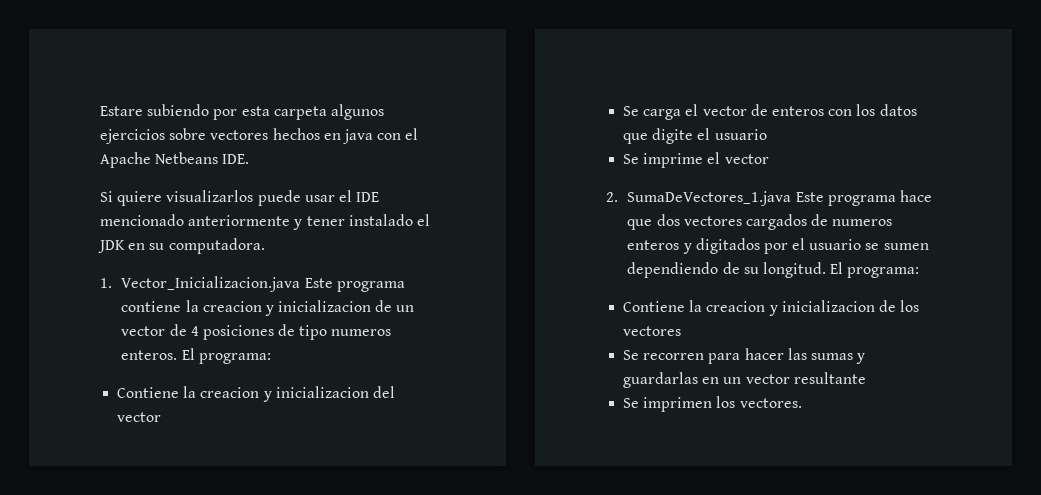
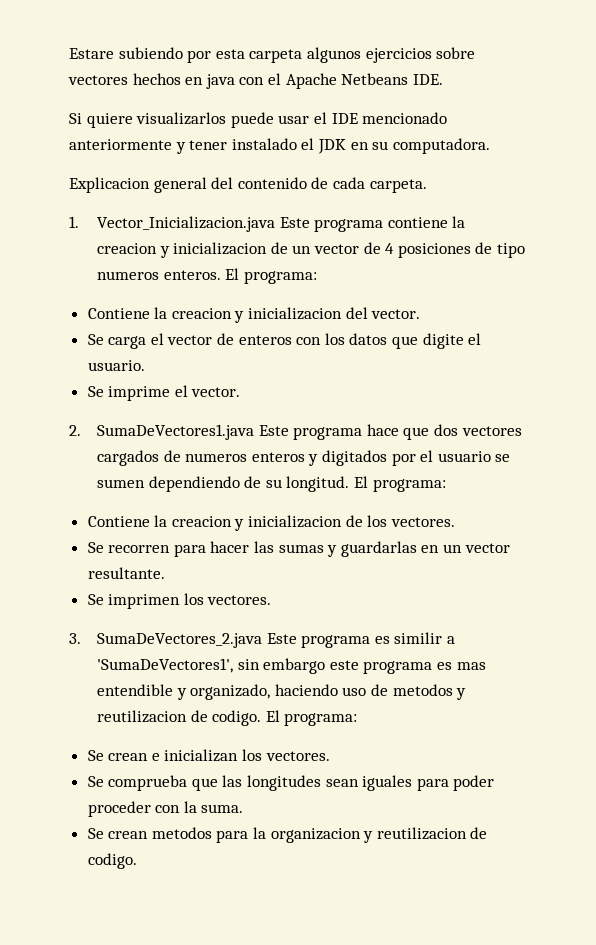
+ Explicacion general del contenido de cada carpeta.
- Contiene la creacion y inicializacion del vector
+ Contiene la creacion y inicializacion del vector.
- Se carga el vector de enteros con los datos que digite el usuario
+ Se carga el vector de enteros con los datos que digite el usuario.
- Se imprime el vector
+ Se imprime el vector.
- 2. SumaDeVectores_1.java Este programa hace que dos vectores cargados de numeros enteros y digitados por el usuario se sumen dependiendo de su longitud.
+ 2. SumaDeVectores1.java Este programa hace que dos vectores cargados de numeros enteros y digitados por el usuario se sumen dependiendo de su longitud.
- Contiene la creacion y inicializacion de los vectores
+ Contiene la creacion y inicializacion de los vectores.
- Se recorren para hacer las sumas y guardarlas en un vector resultante
+ Se recorren para hacer las sumas y guardarlas en un vector resultante.
+ 3. SumaDeVectores_2.java Este programa es similir a 'SumaDeVectores1', sin embargo este programa es mas entendible y organizado, haciendo uso de metodos y reutilizacion de codigo. El programa:
+ Se crean e inicializan los vectores.
+ Se comprueba que las longitudes sean iguales para poder proceder con la suma.
+ Se crean metodos para la organizacion y reutilizacion de codigo.

